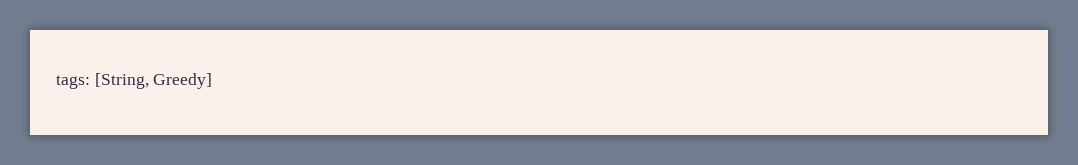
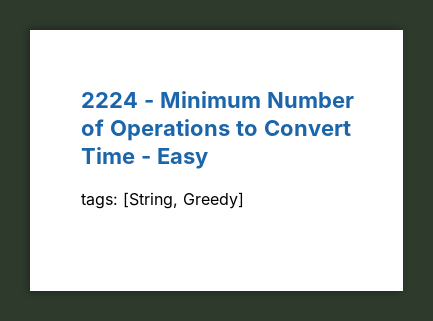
+ 2224 - Minimum Number of Operations to Convert Time - Easy

